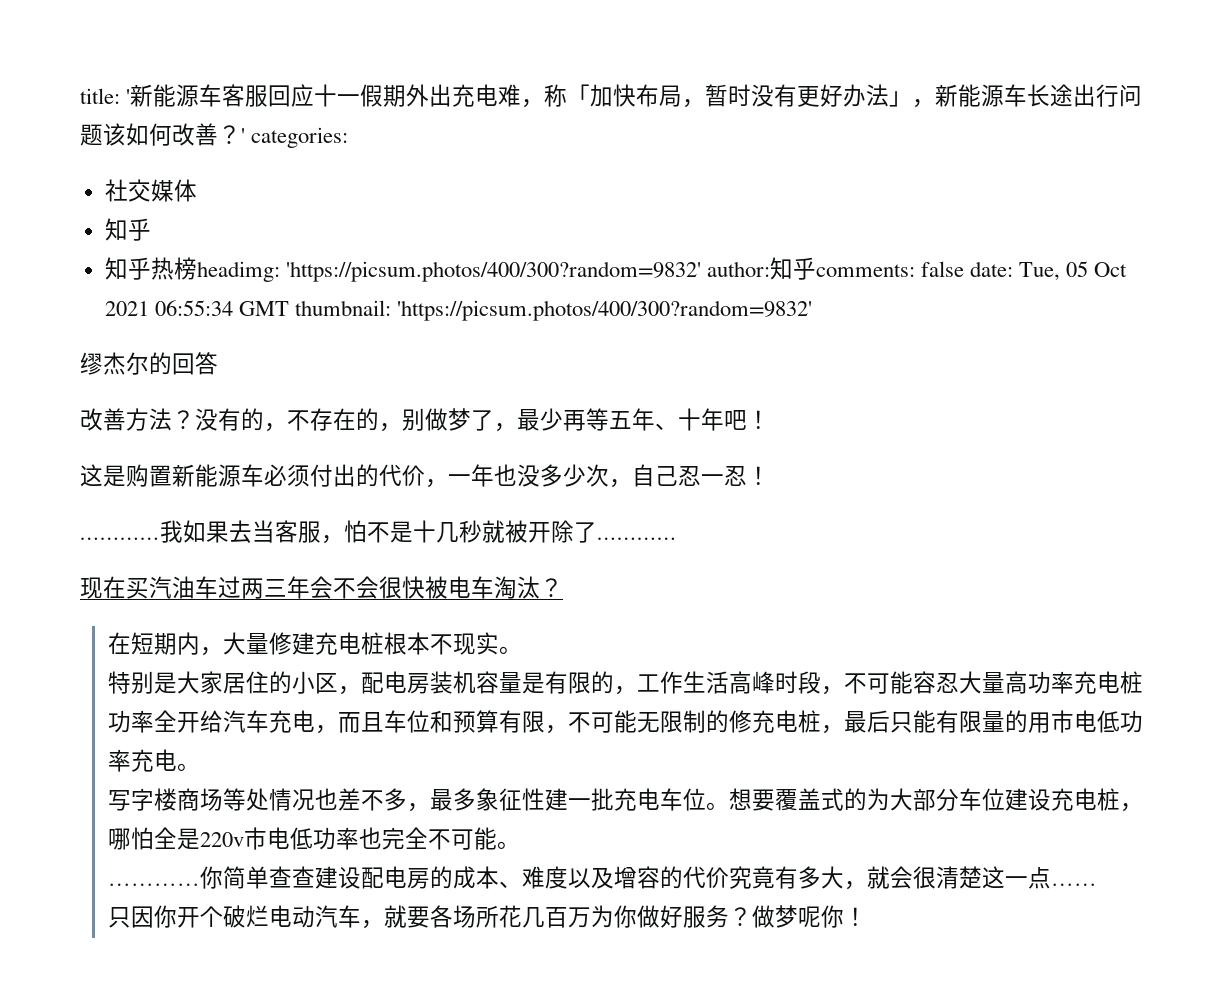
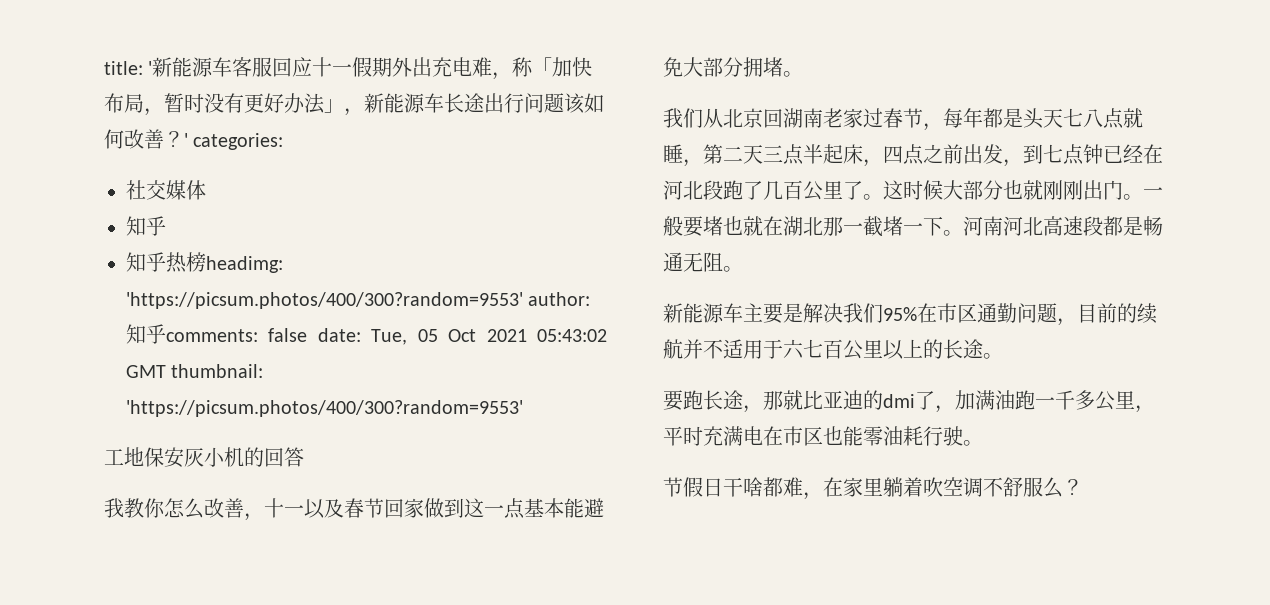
- 知乎热榜headimg: 'https://picsum.photos/400/300?random=9832' author:知乎comments: false date: Tue, 05 Oct 2021 06:55:34 GMT thumbnail: 'https://picsum.photos/400/300?random=9832'
- 缪杰尔的回答
- 改善方法？没有的，不存在的，别做梦了，最少再等五年、十年吧！
- 这是购置新能源车必须付出的代价，一年也没多少次，自己忍一忍！
- …………我如果去当客服，怕不是十几秒就被开除了…………
- 现在买汽油车过两三年会不会很快被电车淘汰？
- 在短期内，大量修建充电桩根本不现实。
- 特别是大家居住的小区，配电房装机容量是有限的，工作生活高峰时段，不可能容忍大量高功率充电桩功率全开给汽车充电，而且车位和预算有限，不可能无限制的修充电桩，最后只能有限量的用市电低功率充电。
- 写字楼商场等处情况也差不多，最多象征性建一批充电车位。想要覆盖式的为大部分车位建设充电桩，哪怕全是220v市电低功率也完全不可能。
- …………你简单查查建设配电房的成本、难度以及增容的代价究竟有多大，就会很清楚这一点……
- 只因你开个破烂电动汽车，就要各场所花几百万为你做好服务？做梦呢你！
+ 知乎热榜headimg: 'https://picsum.photos/400/300?random=9553' author:知乎comments: false date: Tue, 05 Oct 2021 05:43:02 GMT thumbnail: 'https://picsum.photos/400/300?random=9553'
+ 工地保安灰小机的回答
+ 我教你怎么改善，十一以及春节回家做到这一点基本能避免大部分拥堵。
+ 我们从北京回湖南老家过春节，每年都是头天七八点就睡，第二天三点半起床，四点之前出发，到七点钟已经在河北段跑了几百公里了。这时候大部分也就刚刚出门。一般要堵也就在湖北那一截堵一下。河南河北高速段都是畅通无阻。
+ 新能源车主要是解决我们95%在市区通勤问题，目前的续航并不适用于六七百公里以上的长途。
+ 要跑长途，那就比亚迪的dmi了，加满油跑一千多公里，平时充满电在市区也能零油耗行驶。
+ 节假日干啥都难，在家里躺着吹空调不舒服么？

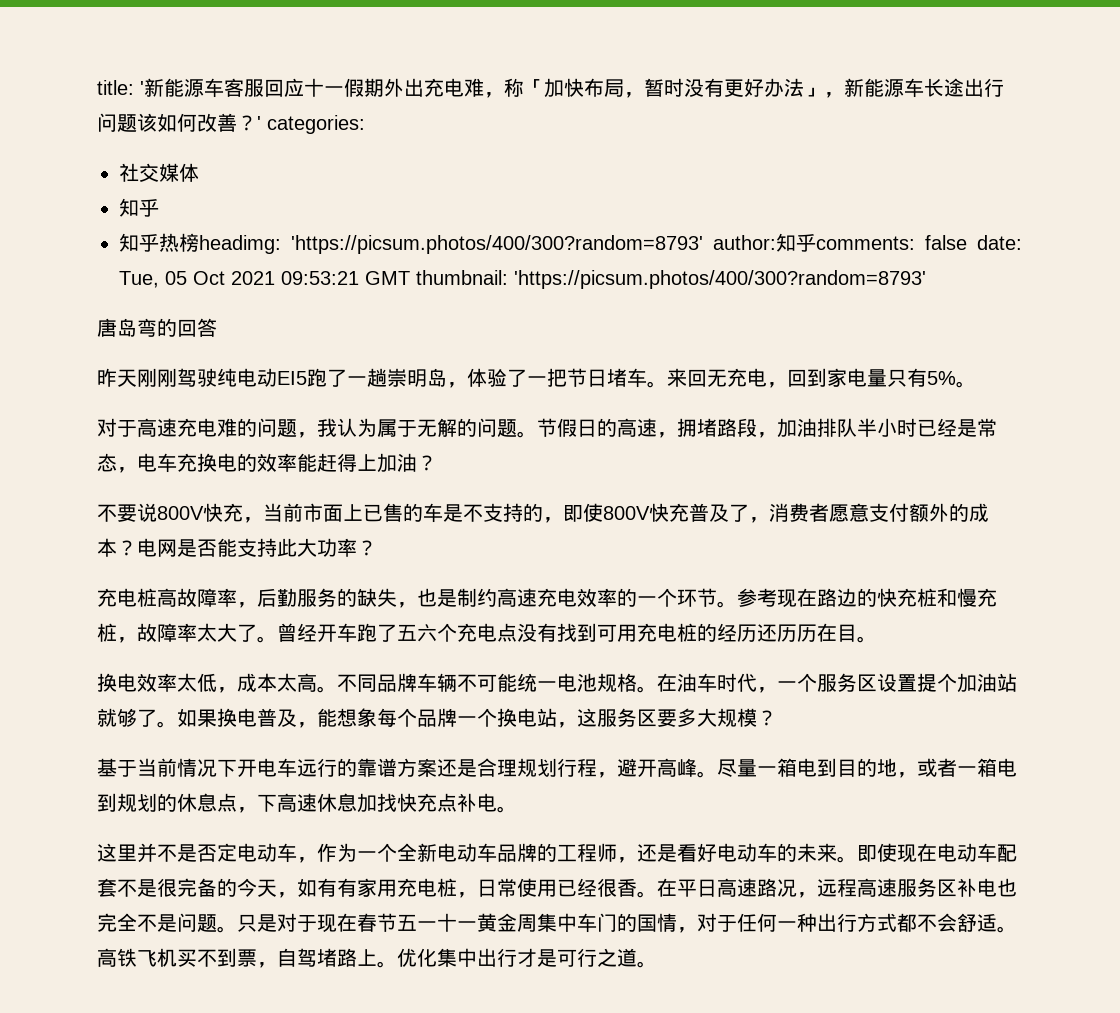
- 知乎热榜headimg: 'https://picsum.photos/400/300?random=9553' author:知乎comments: false date: Tue, 05 Oct 2021 05:43:02 GMT thumbnail: 'https://picsum.photos/400/300?random=9553'
- 工地保安灰小机的回答
- 我教你怎么改善，十一以及春节回家做到这一点基本能避免大部分拥堵。
- 我们从北京回湖南老家过春节，每年都是头天七八点就睡，第二天三点半起床，四点之前出发，到七点钟已经在河北段跑了几百公里了。这时候大部分也就刚刚出门。一般要堵也就在湖北那一截堵一下。河南河北高速段都是畅通无阻。
- 新能源车主要是解决我们95%在市区通勤问题，目前的续航并不适用于六七百公里以上的长途。
- 要跑长途，那就比亚迪的dmi了，加满油跑一千多公里，平时充满电在市区也能零油耗行驶。
- 节假日干啥都难，在家里躺着吹空调不舒服么？
+ 知乎热榜headimg: 'https://picsum.photos/400/300?random=8793' author:知乎comments: false date: Tue, 05 Oct 2021 09:53:21 GMT thumbnail: 'https://picsum.photos/400/300?random=8793'
+ 唐岛弯的回答
+ 昨天刚刚驾驶纯电动EI5跑了一趟崇明岛，体验了一把节日堵车。来回无充电，回到家电量只有5%。
+ 对于高速充电难的问题，我认为属于无解的问题。节假日的高速，拥堵路段，加油排队半小时已经是常态，电车充换电的效率能赶得上加油？
+ 不要说800V快充，当前市面上已售的车是不支持的，即使800V快充普及了，消费者愿意支付额外的成本？电网是否能支持此大功率？
+ 充电桩高故障率，后勤服务的缺失，也是制约高速充电效率的一个环节。参考现在路边的快充桩和慢充桩，故障率太大了。曾经开车跑了五六个充电点没有找到可用充电桩的经历还历历在目。
+ 换电效率太低，成本太高。不同品牌车辆不可能统一电池规格。在油车时代，一个服务区设置提个加油站就够了。如果换电普及，能想象每个品牌一个换电站，这服务区要多大规模？
+ 基于当前情况下开电车远行的靠谱方案还是合理规划行程，避开高峰。尽量一箱电到目的地，或者一箱电到规划的休息点，下高速休息加找快充点补电。
+ 这里并不是否定电动车，作为一个全新电动车品牌的工程师，还是看好电动车的未来。即使现在电动车配套不是很完备的今天，如有有家用充电桩，日常使用已经很香。在平日高速路况，远程高速服务区补电也完全不是问题。只是对于现在春节五一十一黄金周集中车门的国情，对于任何一种出行方式都不会舒适。高铁飞机买不到票，自驾堵路上。优化集中出行才是可行之道。

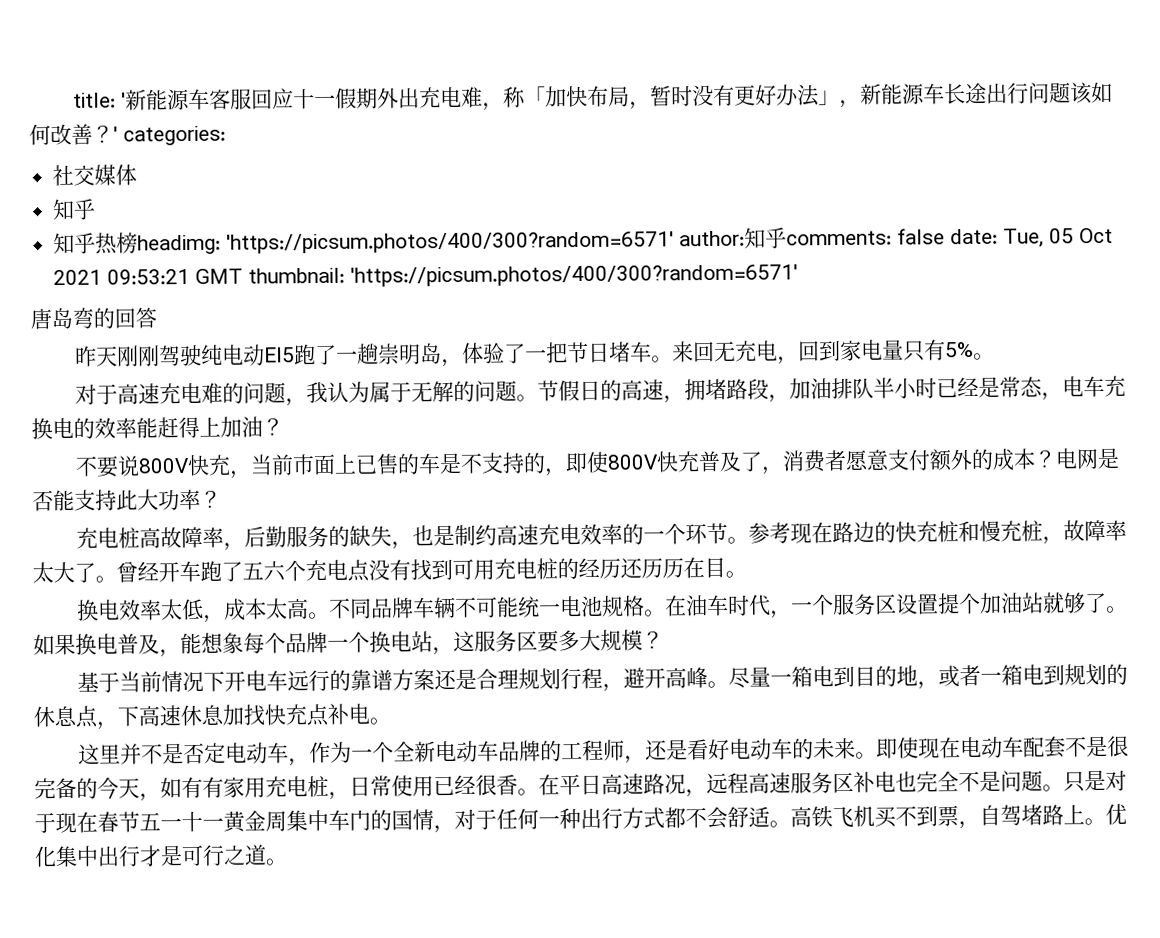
- 知乎热榜headimg: 'https://picsum.photos/400/300?random=8793' author:知乎comments: false date: Tue, 05 Oct 2021 09:53:21 GMT thumbnail: 'https://picsum.photos/400/300?random=8793'
+ 知乎热榜headimg: 'https://picsum.photos/400/300?random=6571' author:知乎comments: false date: Tue, 05 Oct 2021 09:53:21 GMT thumbnail: 'https://picsum.photos/400/300?random=6571'

